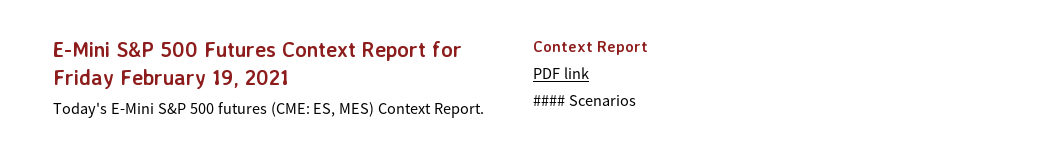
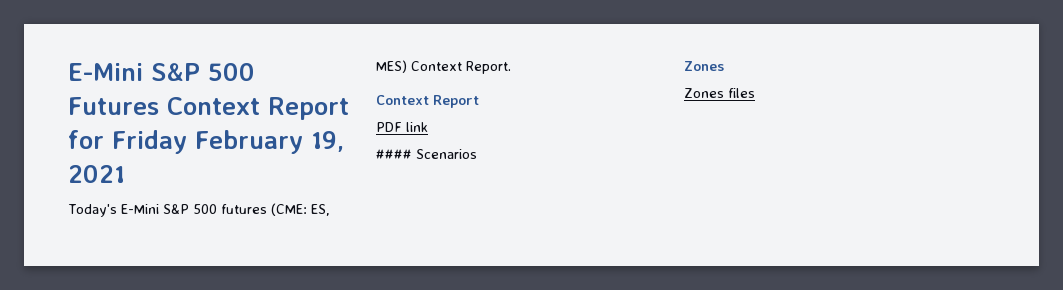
  #### Scenarios
+ Zones
+ Zones files

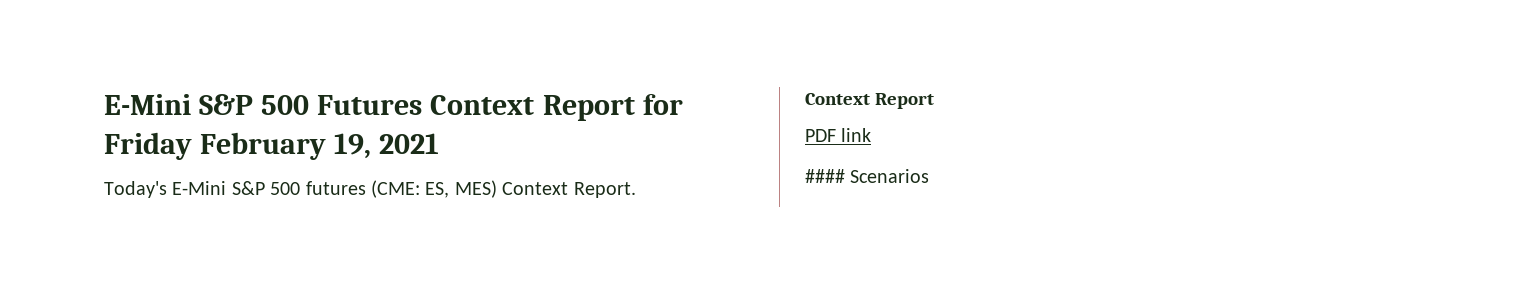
  #### Scenarios
- Zones
- Zones files

